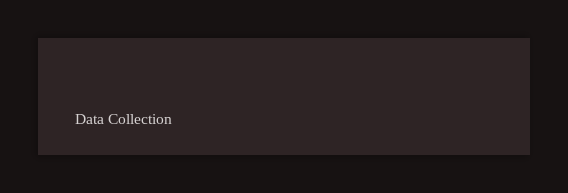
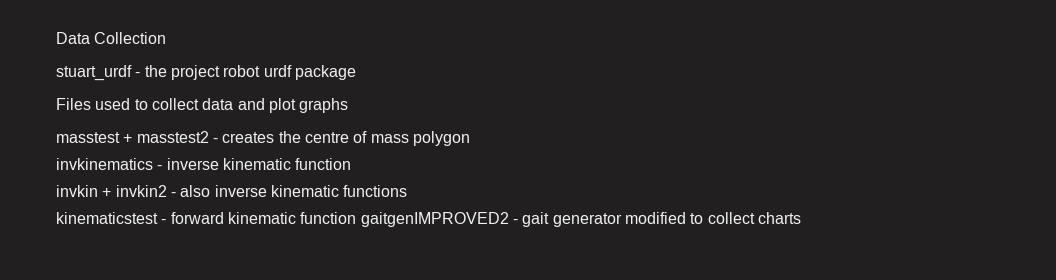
+ stuart_urdf - the project robot urdf package
+ Files used to collect data and plot graphs
+ masstest + masstest2 - creates the centre of mass polygon
+ invkinematics - inverse kinematic function
+ invkin + invkin2 - also inverse kinematic functions
+ kinematicstest - forward kinematic function gaitgenIMPROVED2 - gait generator modified to collect charts

